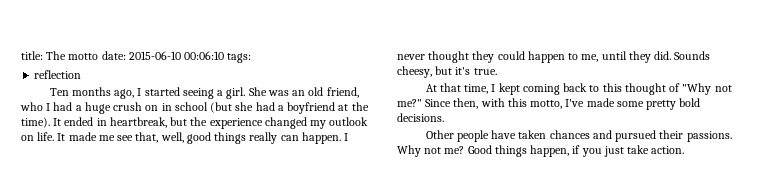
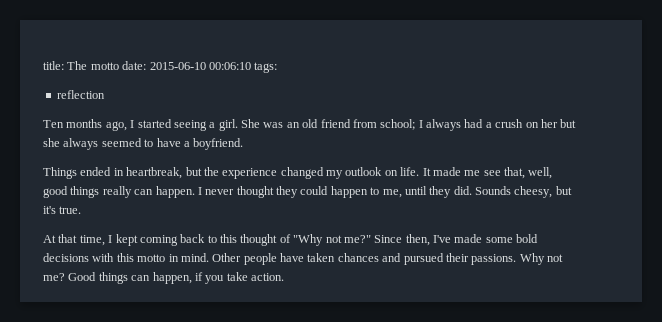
- She was an old friend, who I had a huge crush on in school (but she had a boyfriend at the time). It ended in heartbreak, but the experience changed my outlook on life.
+ She was an old friend from school; I always had a crush on her but she always seemed to have a boyfriend.
+ Things ended in heartbreak, but the experience changed my outlook on life.
- Since then, with this motto, I've made some pretty bold decisions.
- Other people have taken chances and pursued their passions.
+ Since then, I've made some bold decisions with this motto in mind. Other people have taken chances and pursued their passions.
- Good things happen, if you just take action.
+ Good things can happen, if you take action.

